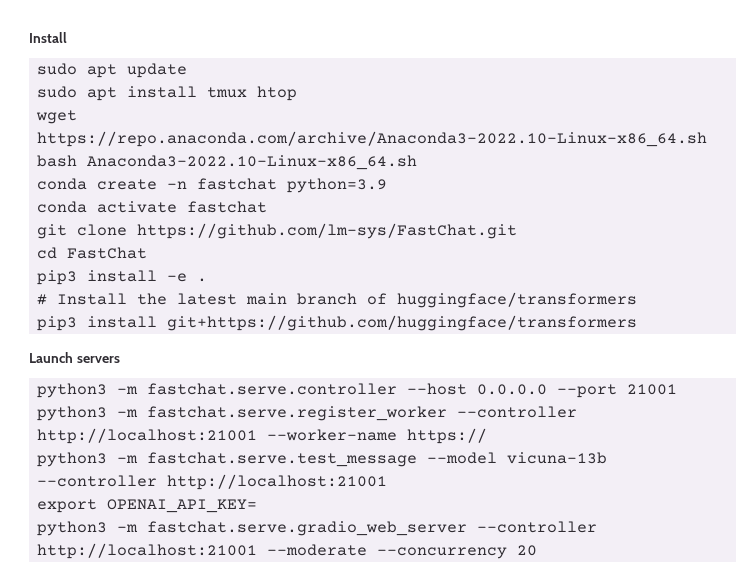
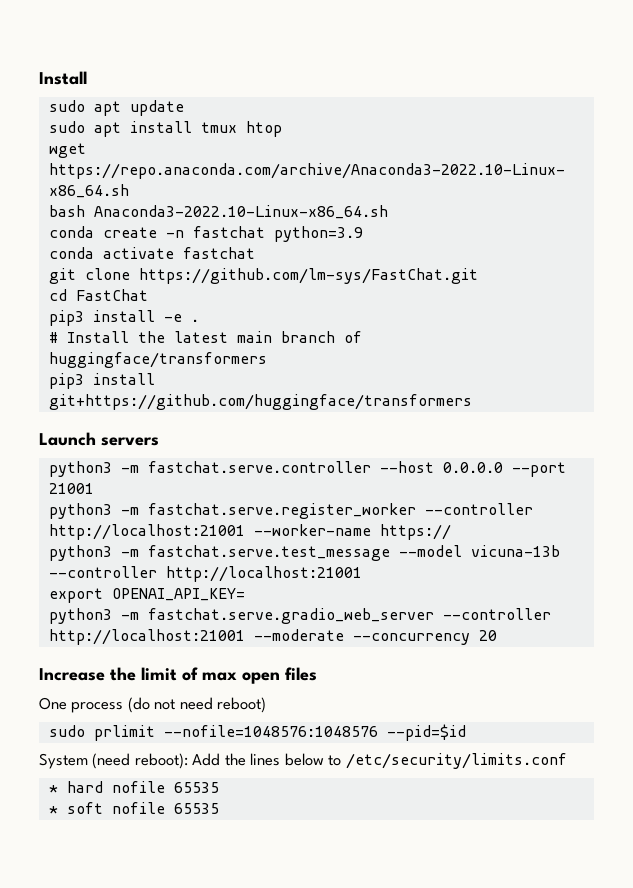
+ Increase the limit of max open files
+ One process (do not need reboot)
+ sudo prlimit --nofile=1048576:1048576 --pid=$id
+ System (need reboot): Add the lines below to /etc/security/limits.conf
+ * hard nofile 65535
+ * soft nofile 65535

